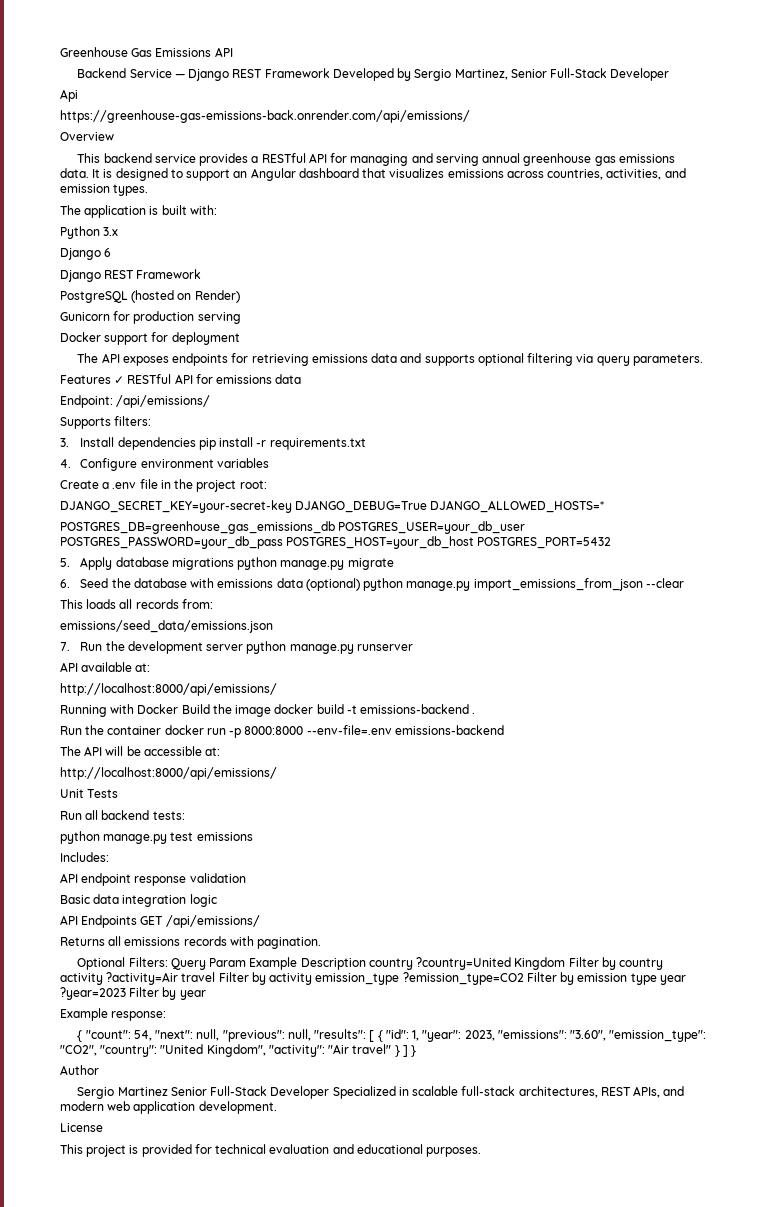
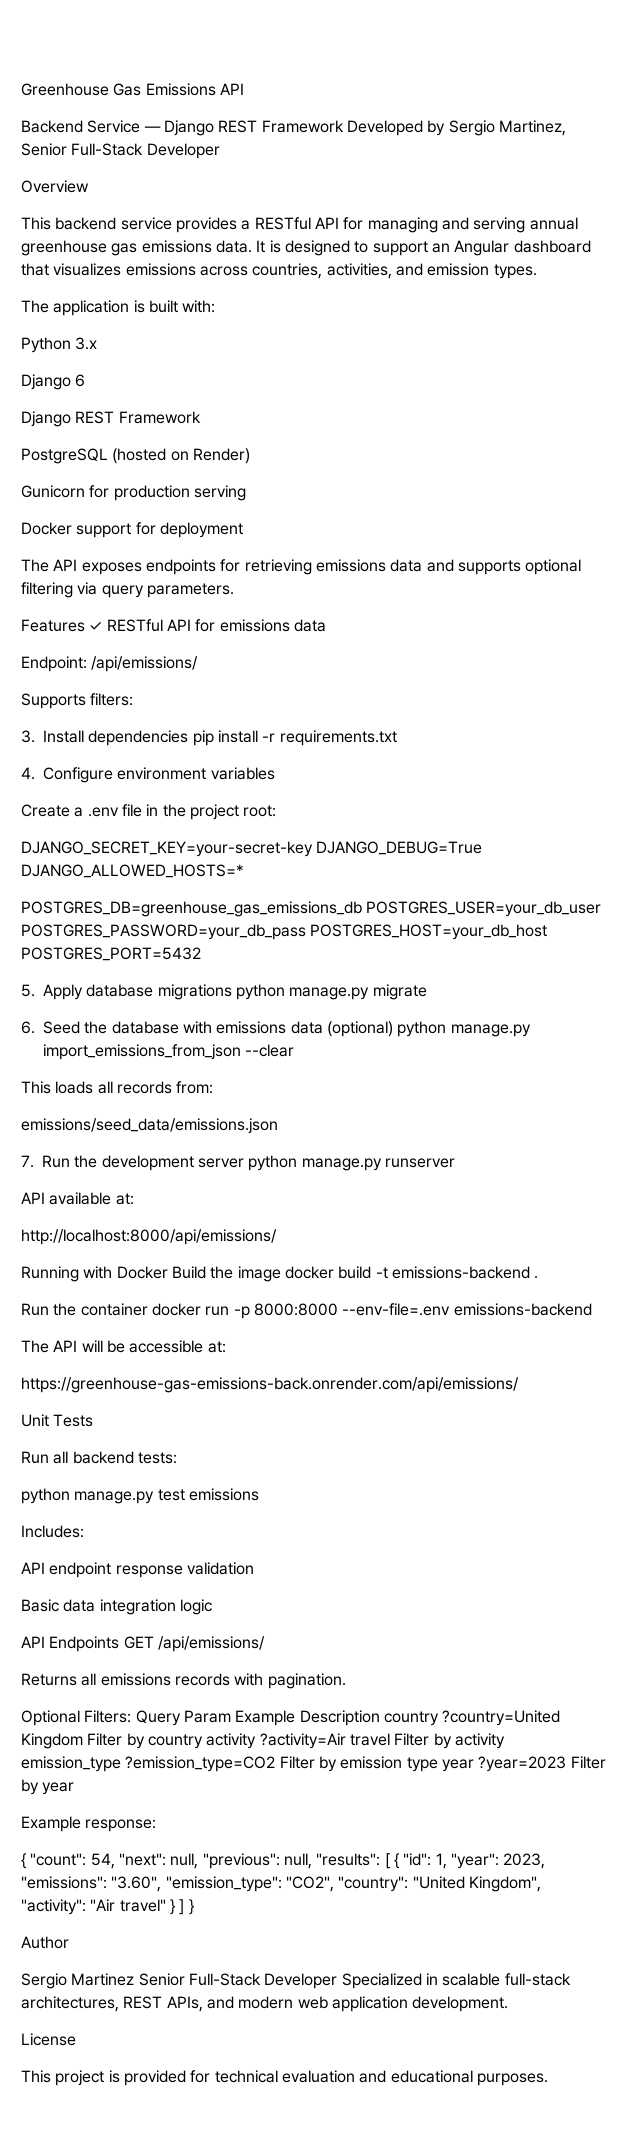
- Api
- https://greenhouse-gas-emissions-back.onrender.com/api/emissions/
  The API will be accessible at:
- http://localhost:8000/api/emissions/
+ https://greenhouse-gas-emissions-back.onrender.com/api/emissions/

